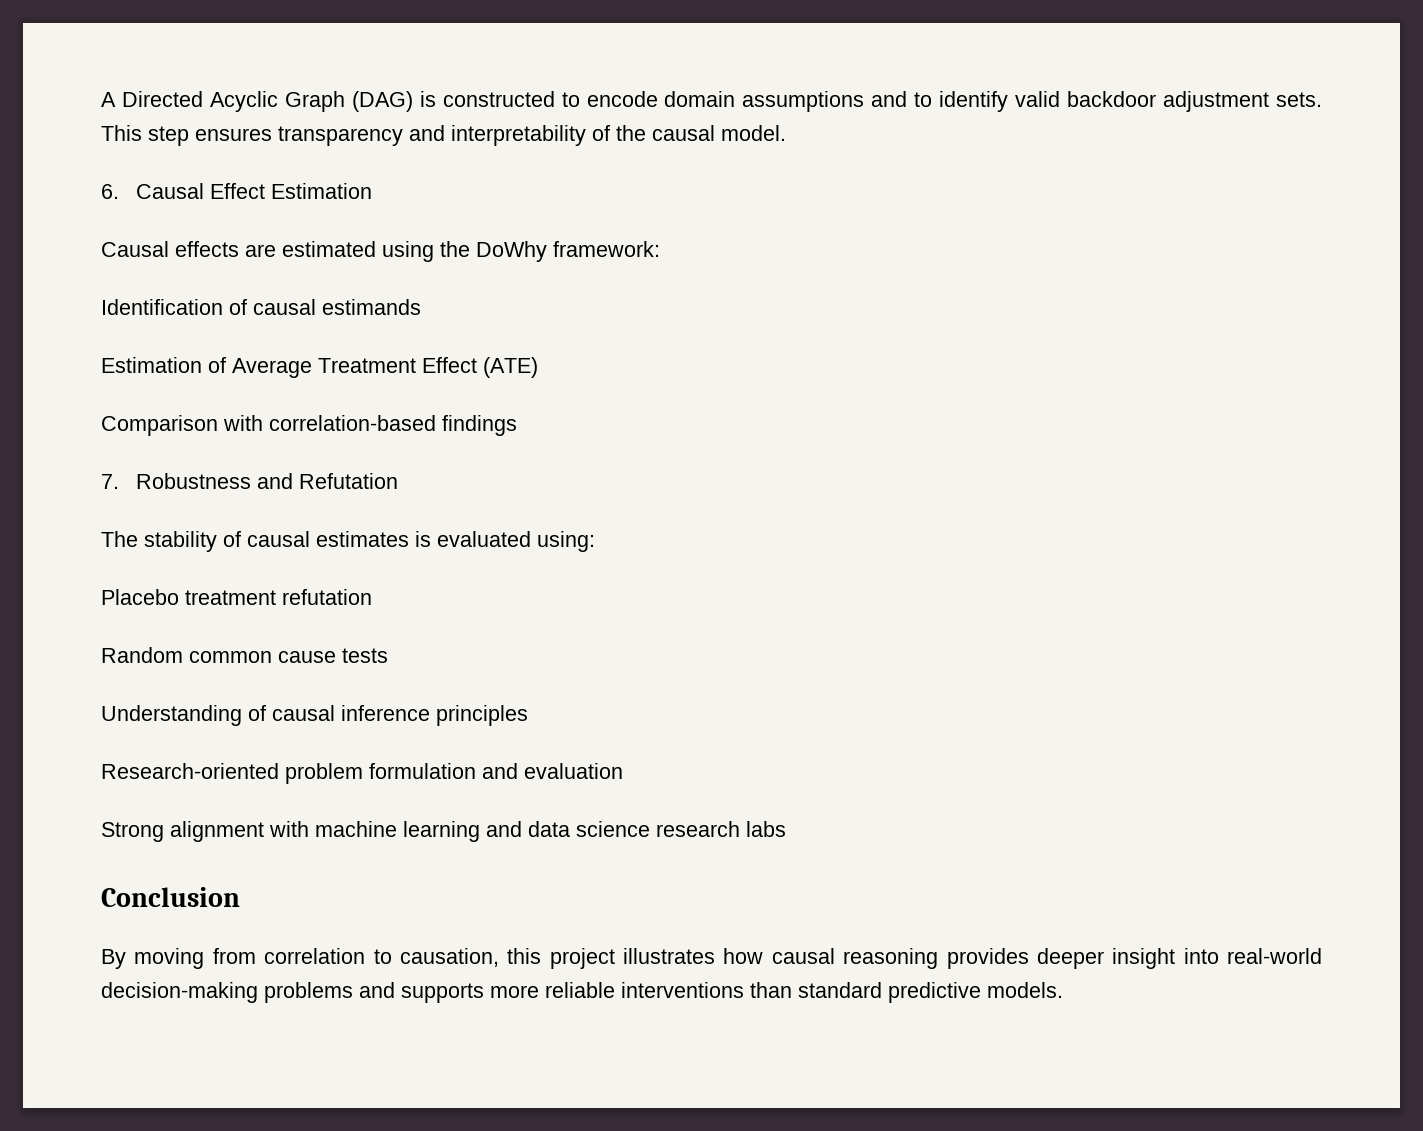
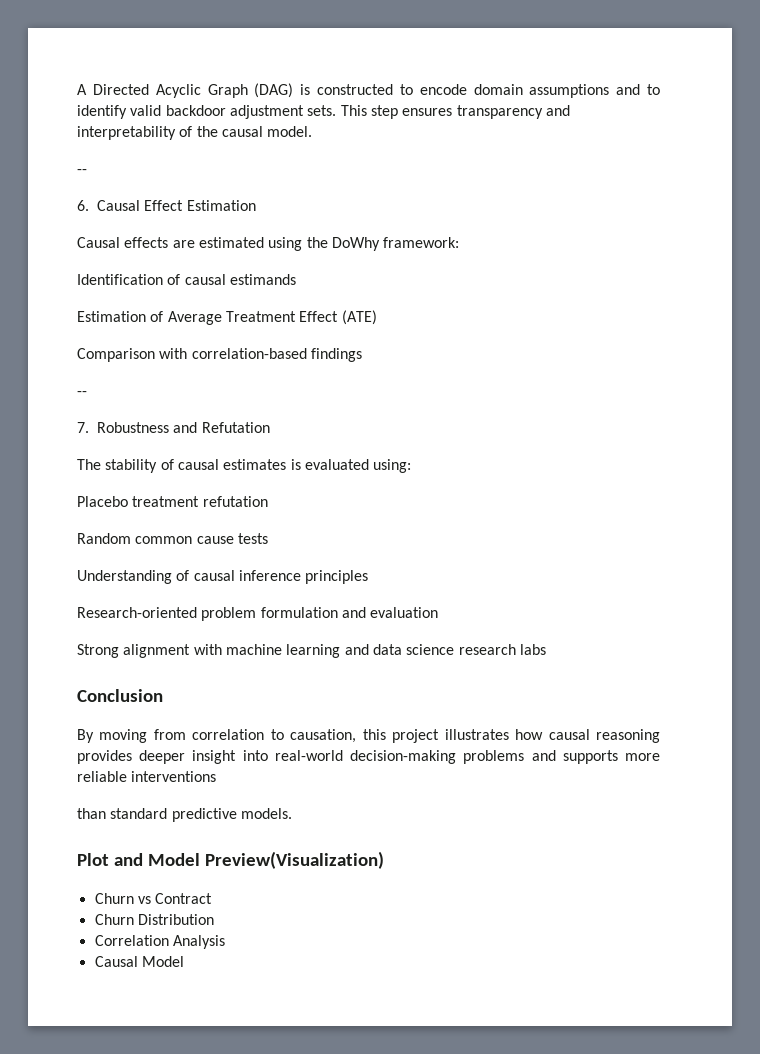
  This step ensures transparency and interpretability of the causal model.
+ --
  Comparison with correlation-based findings
+ --
- By moving from correlation to causation, this project illustrates how causal reasoning provides deeper insight into real-world decision-making problems and supports more reliable interventions than standard predictive models.
+ By moving from correlation to causation, this project illustrates how causal reasoning provides deeper insight into real-world decision-making problems and supports more reliable interventions
+ than standard predictive models.
+ Plot and Model Preview(Visualization)
+ Churn vs Contract
+ Churn Distribution
+ Correlation Analysis
+ Causal Model

